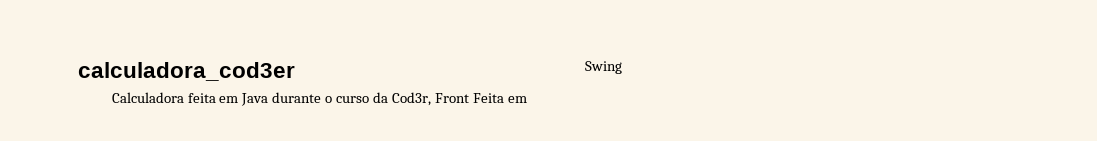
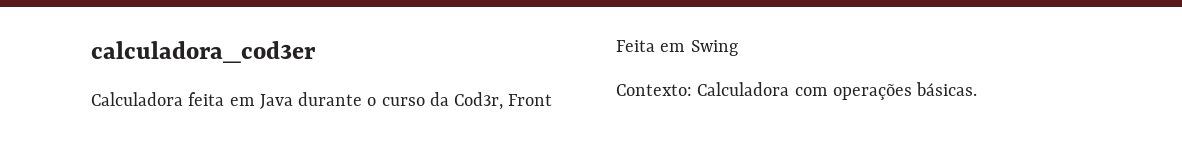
+ Contexto: Calculadora com operações básicas.

